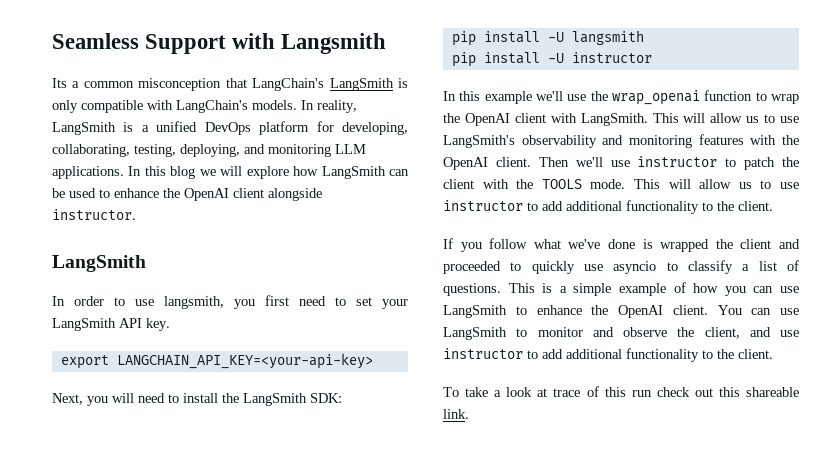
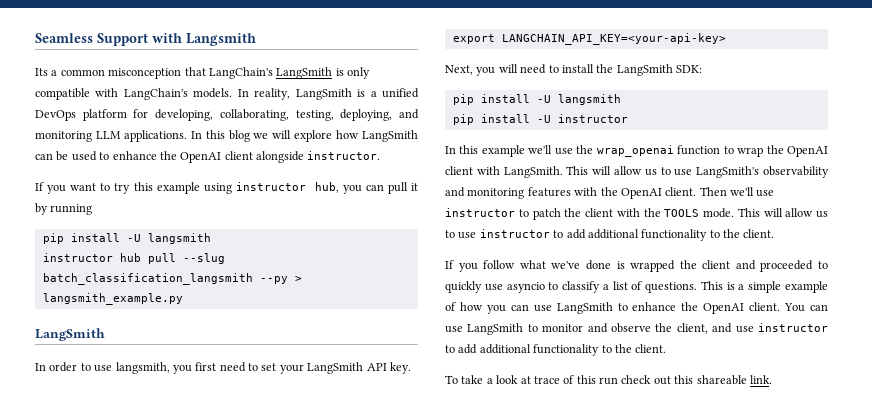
+ If you want to try this example using instructor hub, you can pull it by running
+ pip install -U langsmith
+ instructor hub pull --slug batch_classification_langsmith --py > langsmith_example.py

